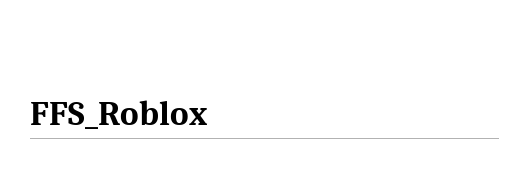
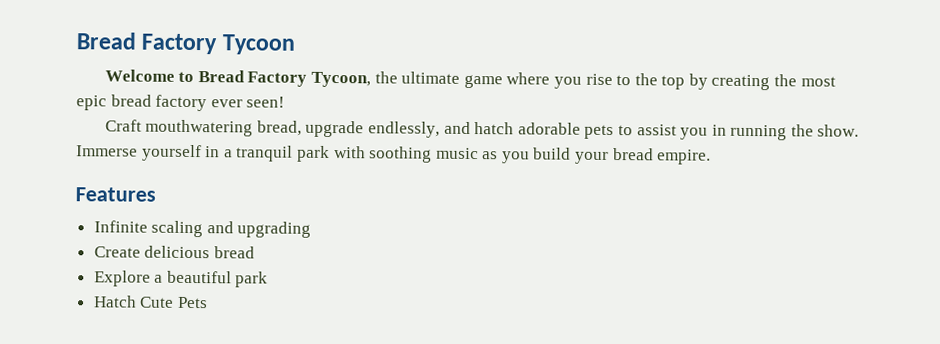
- FFS_Roblox
+ Bread Factory Tycoon
+ Welcome to Bread Factory Tycoon, the ultimate game where you rise to the top by creating the most epic bread factory ever seen!
+ Craft mouthwatering bread, upgrade endlessly, and hatch adorable pets to assist you in running the show. Immerse yourself in a tranquil park with soothing music as you build your bread empire.
+ Features
+ Infinite scaling and upgrading
+ Create delicious bread
+ Explore a beautiful park
+ Hatch Cute Pets

